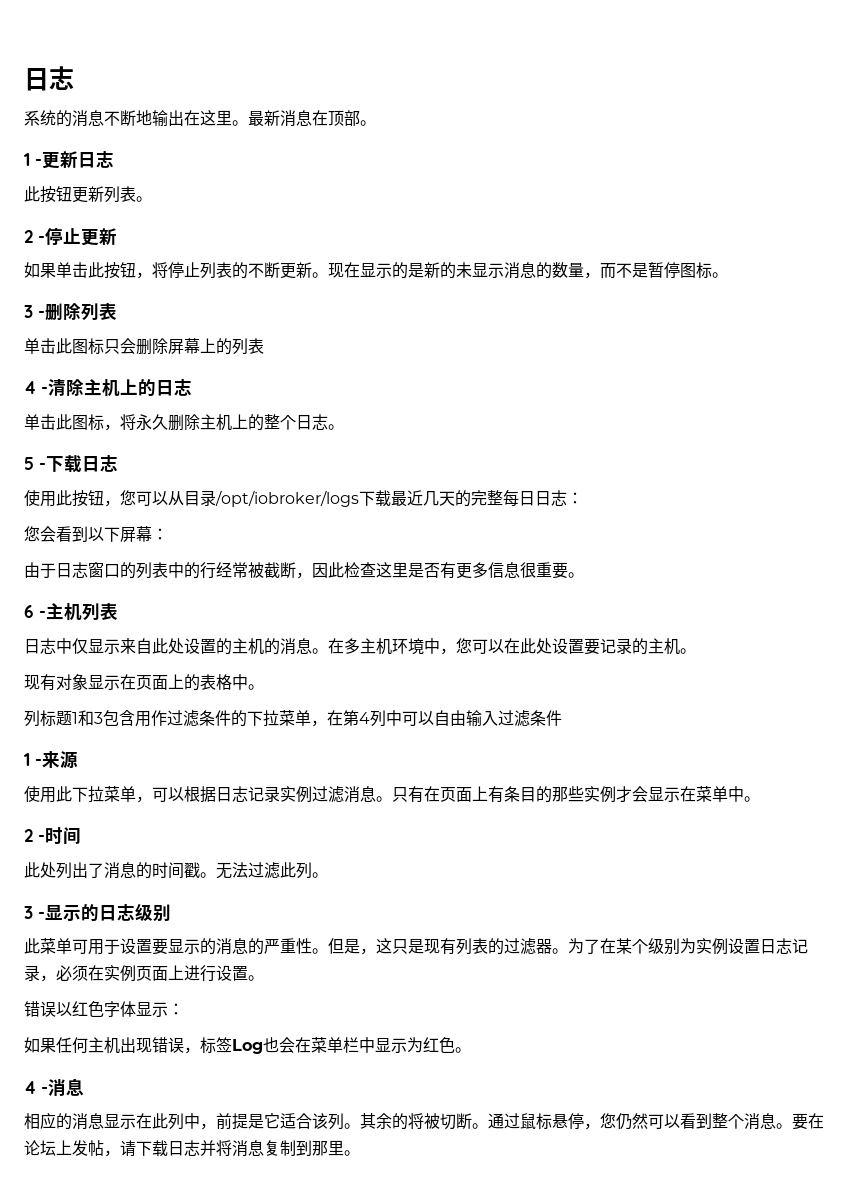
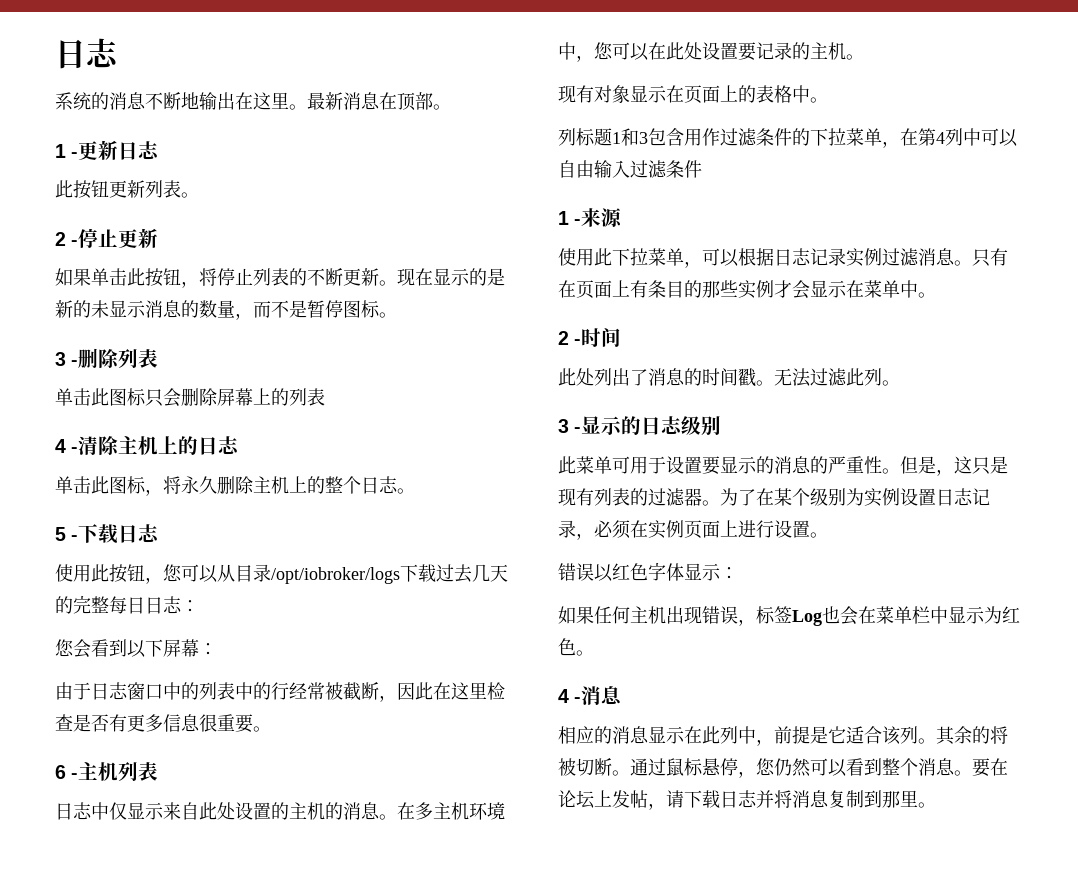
- 使用此按钮，您可以从目录/opt/iobroker/logs下载最近几天的完整每日日志：
+ 使用此按钮，您可以从目录/opt/iobroker/logs下载过去几天的完整每日日志：
- 由于日志窗口的列表中的行经常被截断，因此检查这里是否有更多信息很重要。
+ 由于日志窗口中的列表中的行经常被截断，因此在这里检查是否有更多信息很重要。

